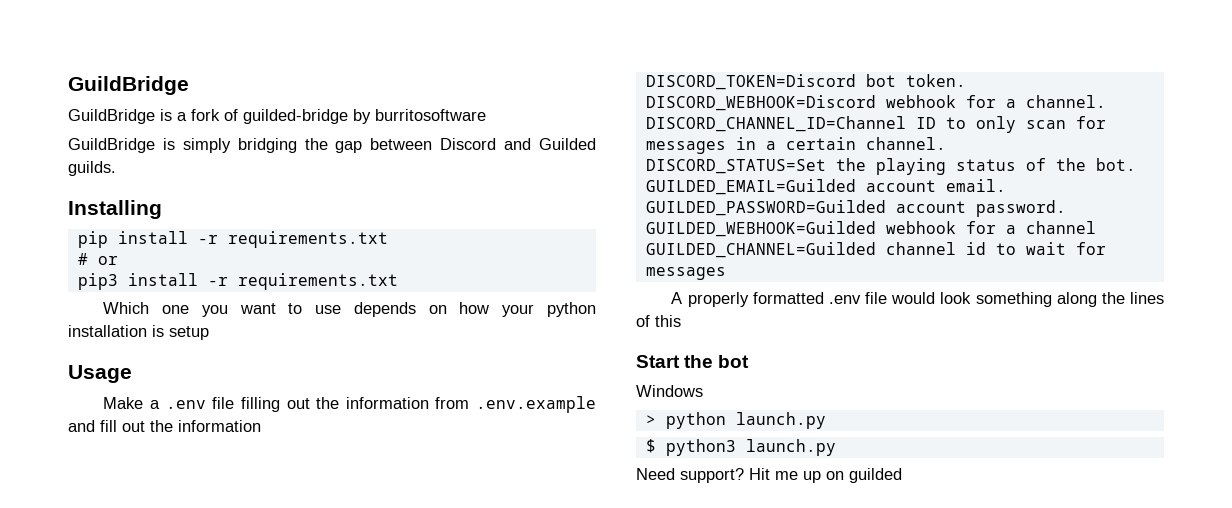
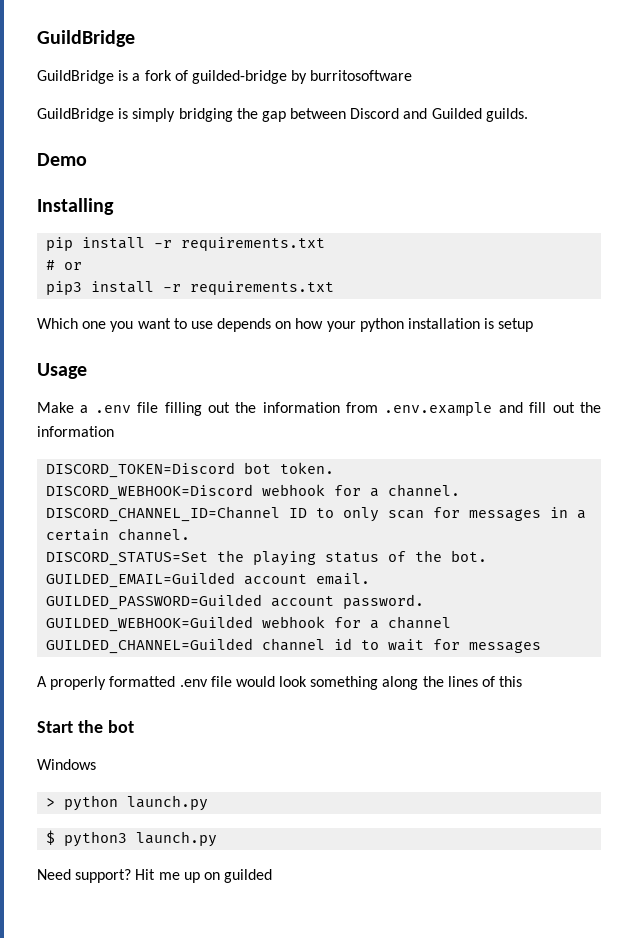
+ Demo

